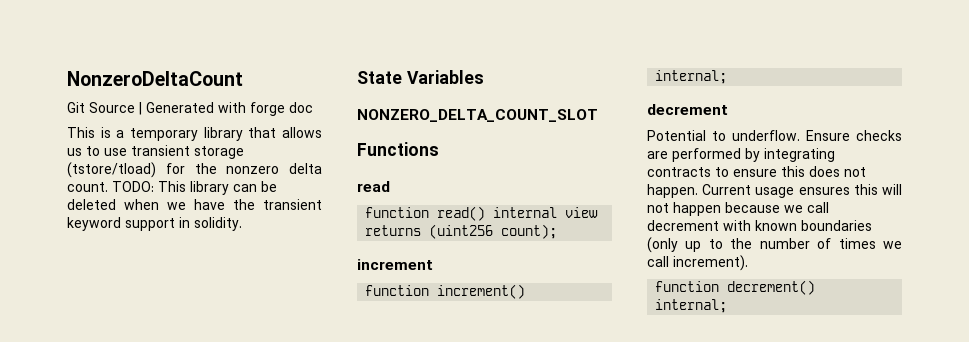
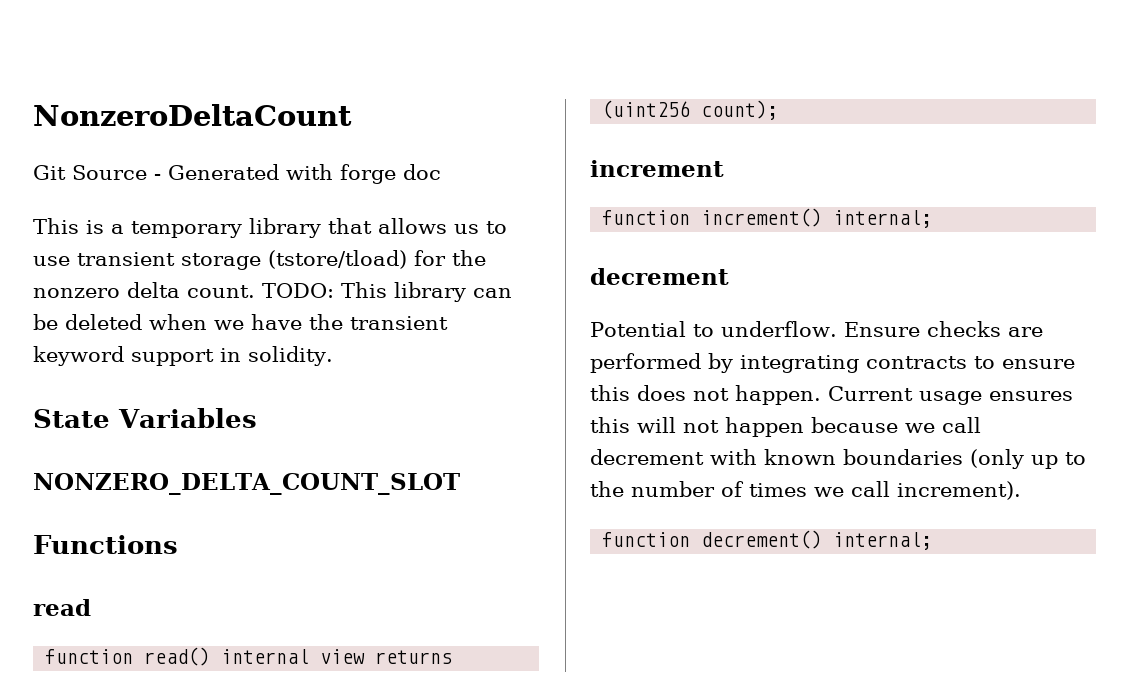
- Git Source | Generated with forge doc
+ Git Source - Generated with forge doc

